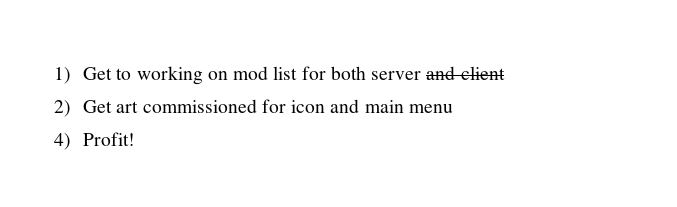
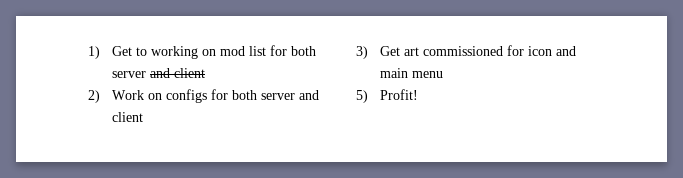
- 2) Get art commissioned for icon and main menu
+ 2) Work on configs for both server and client
+ 3) Get art commissioned for icon and main menu
- 4) Profit!
+ 5) Profit!

